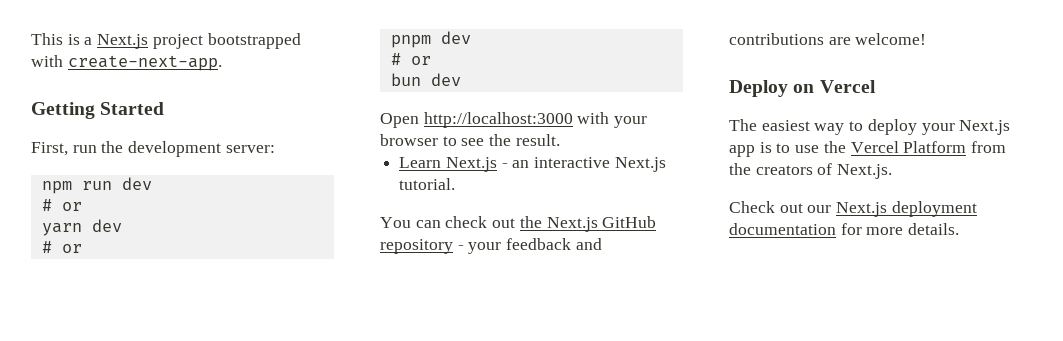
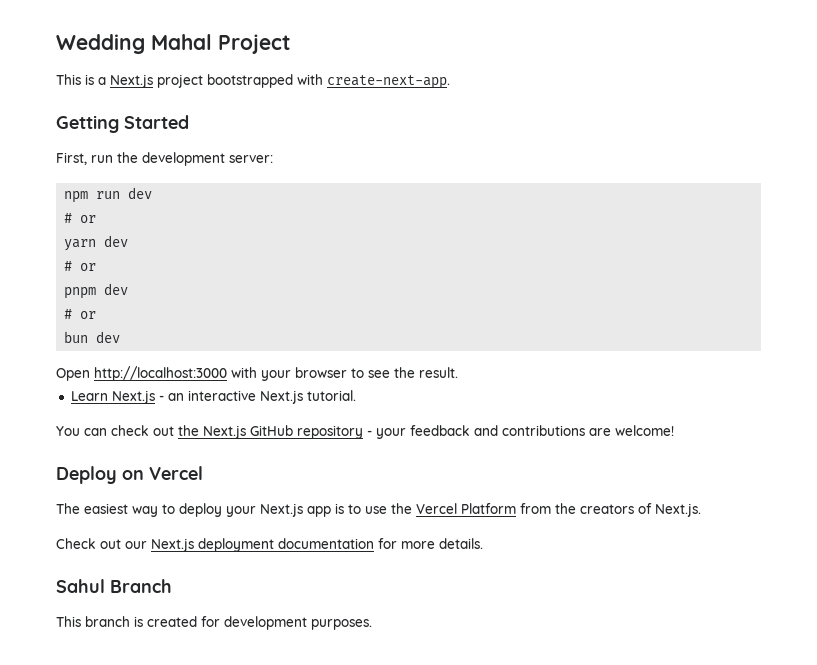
+ Wedding Mahal Project
+ Sahul Branch
+ This branch is created for development purposes.

